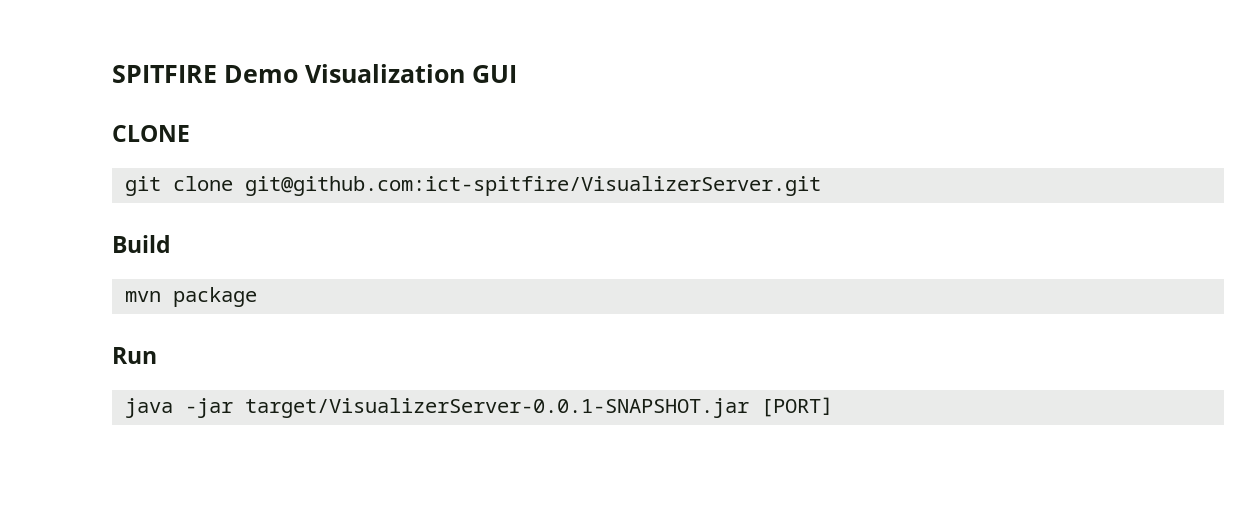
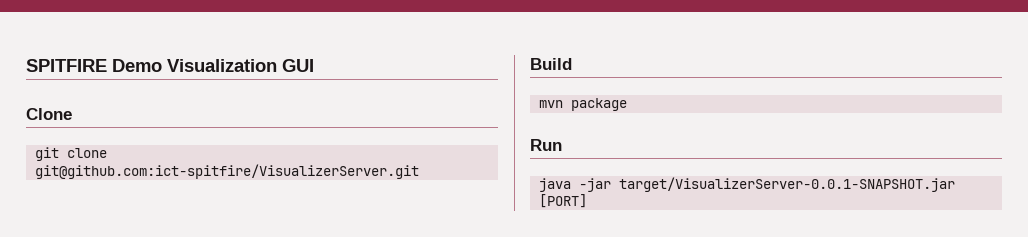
- CLONE
+ Clone

